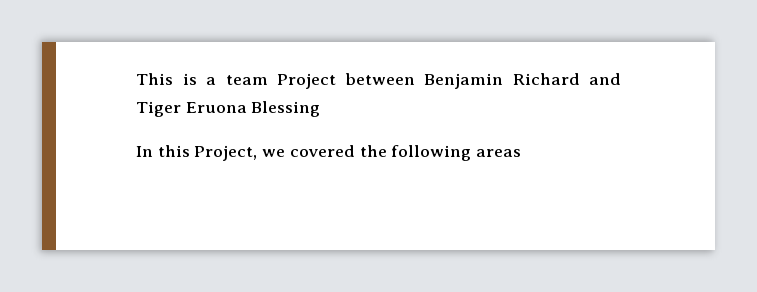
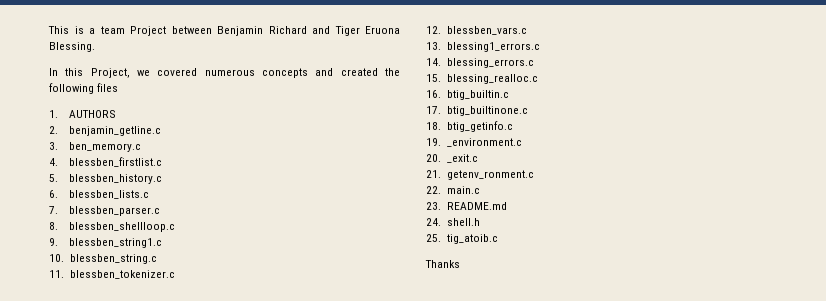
- This is a team Project between Benjamin Richard and Tiger Eruona Blessing
+ This is a team Project between Benjamin Richard and Tiger Eruona Blessing.
- In this Project, we covered the following areas
+ In this Project, we covered numerous concepts and created the following files
+ 1. AUTHORS
+ 2. benjamin_getline.c
+ 3. ben_memory.c
+ 4. blessben_firstlist.c
+ 5. blessben_history.c
+ 6. blessben_lists.c
+ 7. blessben_parser.c
+ 8. blessben_shellloop.c
+ 9. blessben_string1.c
+ 10. blessben_string.c
+ 11. blessben_tokenizer.c
+ 12. blessben_vars.c
+ 13. blessing1_errors.c
+ 14. blessing_errors.c
+ 15. blessing_realloc.c
+ 16. btig_builtin.c
+ 17. btig_builtinone.c
+ 18. btig_getinfo.c
+ 19. _environment.c
+ 20. _exit.c
+ 21. getenv_ronment.c
+ 22. main.c
+ 23. README.md
+ 24. shell.h
+ 25. tig_atoib.c
+ Thanks

